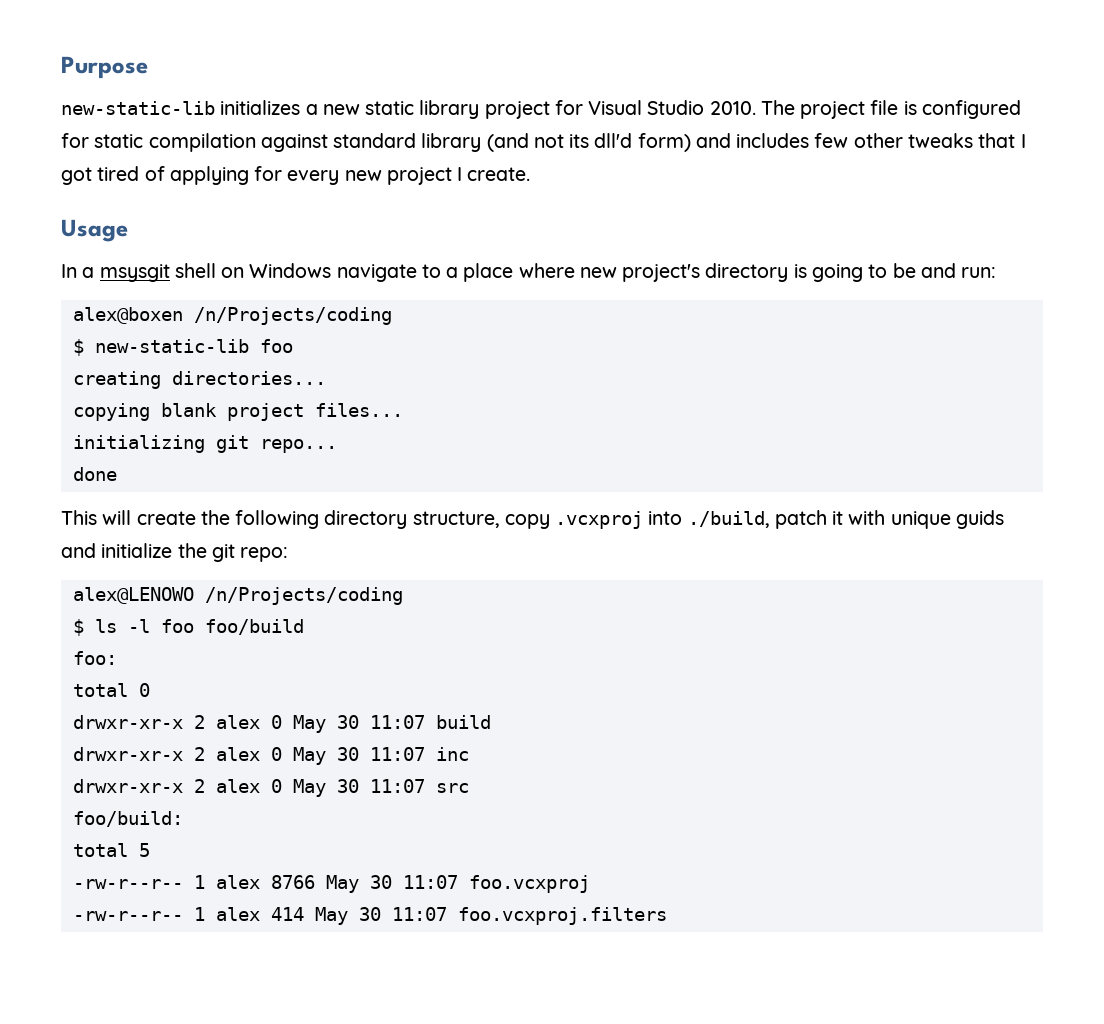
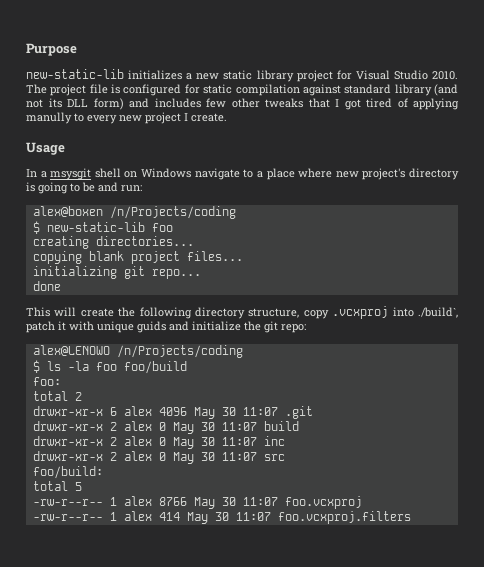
- The project file is configured for static compilation against standard library (and not its dll'd form) and includes few other tweaks that I got tired of applying for every new project I create.
+ The project file is configured for static compilation against standard library (and not its DLL form) and includes few other tweaks that I got tired of applying manully to every new project I create.
- This will create the following directory structure, copy .vcxproj into ./build, patch it with unique guids and initialize the git repo:
+ This will create the following directory structure, copy .vcxproj into ./build`, patch it with unique guids and initialize the git repo:
- $ ls -l foo foo/build
+ $ ls -la foo foo/build
- total 0
+ total 2
+ drwxr-xr-x 6 alex 4096 May 30 11:07 .git

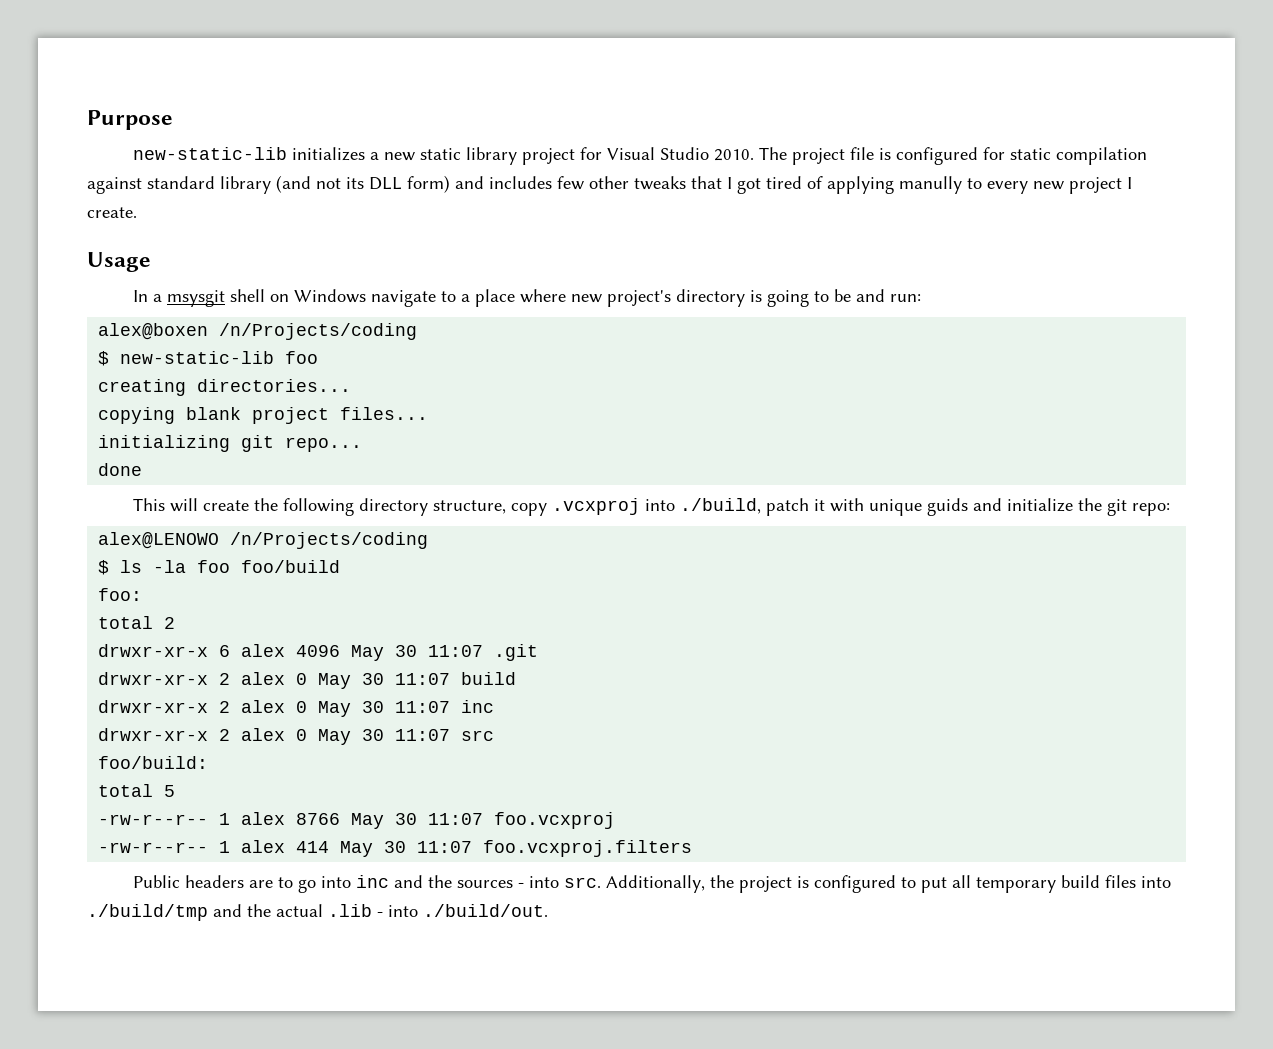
- This will create the following directory structure, copy .vcxproj into ./build`, patch it with unique guids and initialize the git repo:
+ This will create the following directory structure, copy .vcxproj into ./build, patch it with unique guids and initialize the git repo:
+ Public headers are to go into inc and the sources - into src. Additionally, the project is configured to put all temporary build files into ./build/tmp and the actual .lib - into ./build/out.

